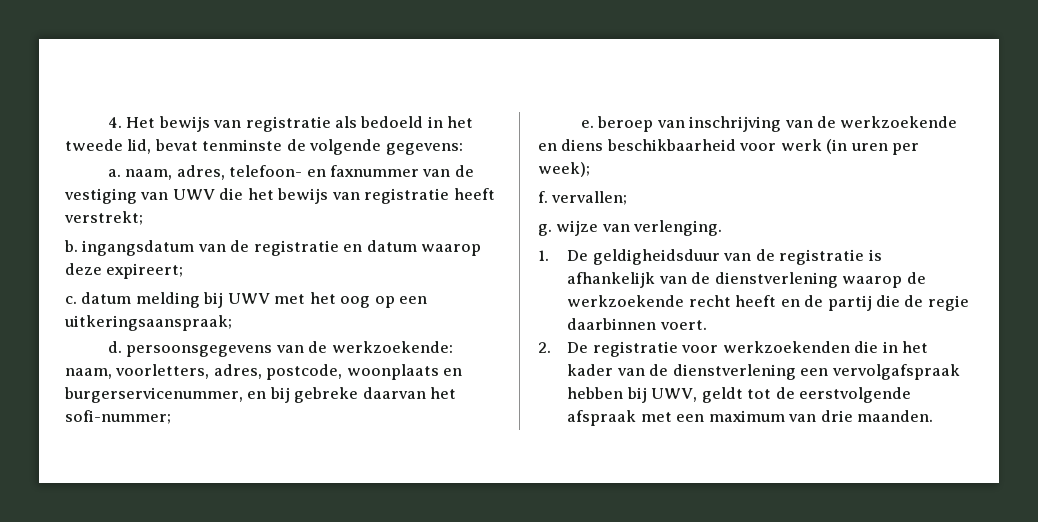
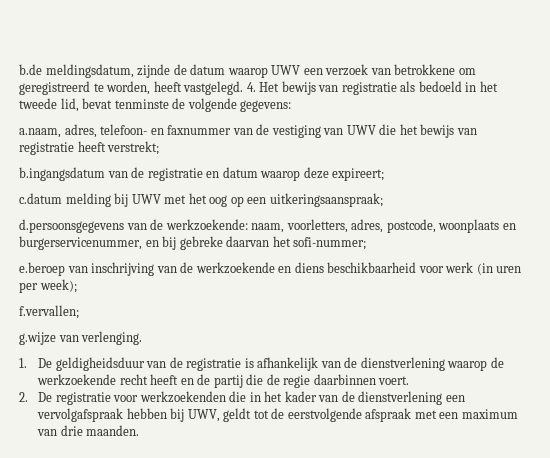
+ b.de meldingsdatum, zijnde de datum waarop UWV een verzoek van betrokkene om geregistreerd te worden, heeft vastgelegd.
- a. naam, adres, telefoon- en faxnummer van de vestiging van UWV die het bewijs van registratie heeft verstrekt;
+ a.naam, adres, telefoon- en faxnummer van de vestiging van UWV die het bewijs van registratie heeft verstrekt;
- b. ingangsdatum van de registratie en datum waarop deze expireert;
+ b.ingangsdatum van de registratie en datum waarop deze expireert;
- c. datum melding bij UWV met het oog op een uitkeringsaanspraak;
+ c.datum melding bij UWV met het oog op een uitkeringsaanspraak;
- d. persoonsgegevens van de werkzoekende: naam, voorletters, adres, postcode, woonplaats en burgerservicenummer, en bij gebreke daarvan het sofi-nummer;
+ d.persoonsgegevens van de werkzoekende: naam, voorletters, adres, postcode, woonplaats en burgerservicenummer, en bij gebreke daarvan het sofi-nummer;
- e. beroep van inschrijving van de werkzoekende en diens beschikbaarheid voor werk (in uren per week);
+ e.beroep van inschrijving van de werkzoekende en diens beschikbaarheid voor werk (in uren per week);
- f. vervallen;
- g. wijze van verlenging.
+ f.vervallen;
+ g.wijze van verlenging.

